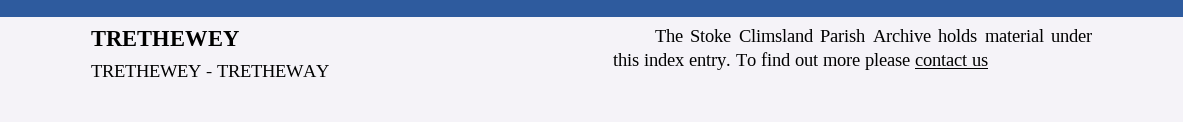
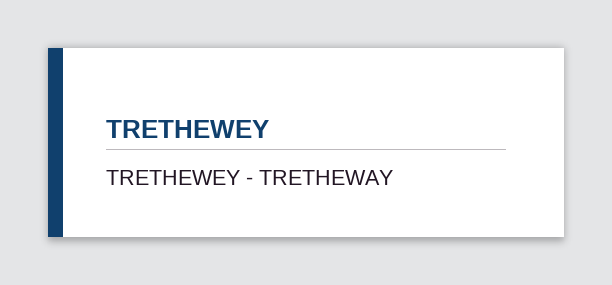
- The Stoke Climsland Parish Archive holds material under this index entry. To find out more please contact us

